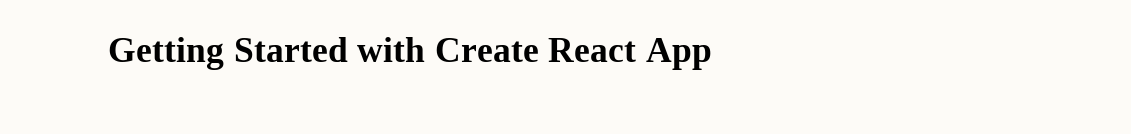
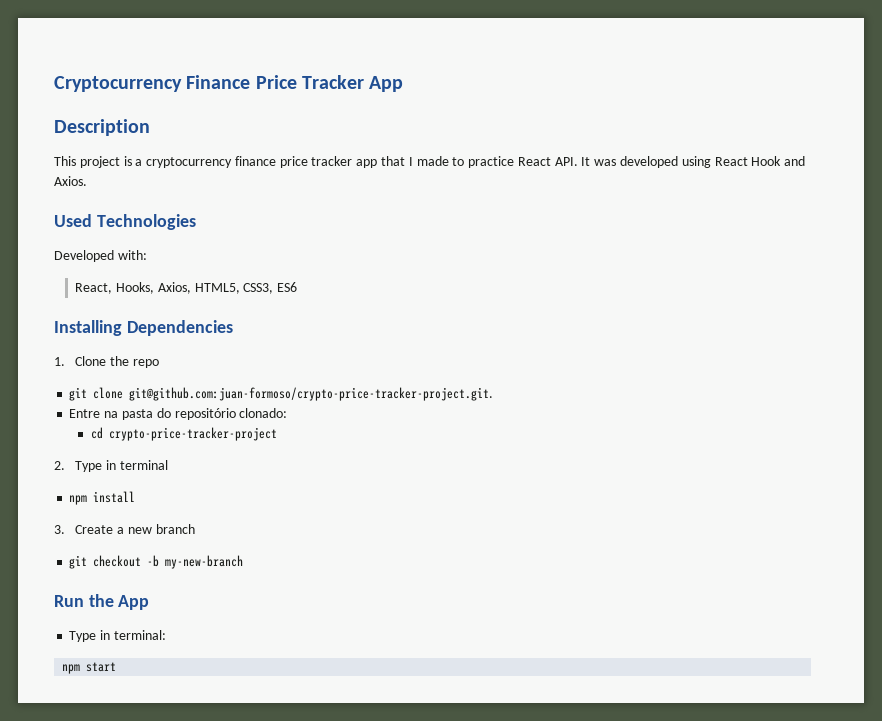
- Getting Started with Create React App
+ Cryptocurrency Finance Price Tracker App
+ Description
+ This project is a cryptocurrency finance price tracker app that I made to practice React API. It was developed using React Hook and Axios.
+ Used Technologies
+ Developed with:
+ React, Hooks, Axios, HTML5, CSS3, ES6
+ Installing Dependencies
+ 1. Clone the repo
+ git clone git@github.com:juan-formoso/crypto-price-tracker-project.git.
+ Entre na pasta do repositório clonado:
+ cd crypto-price-tracker-project
+ 2. Type in terminal
+ npm install
+ 3. Create a new branch
+ git checkout -b my-new-branch
+ Run the App
+ Type in terminal:
+ npm start

